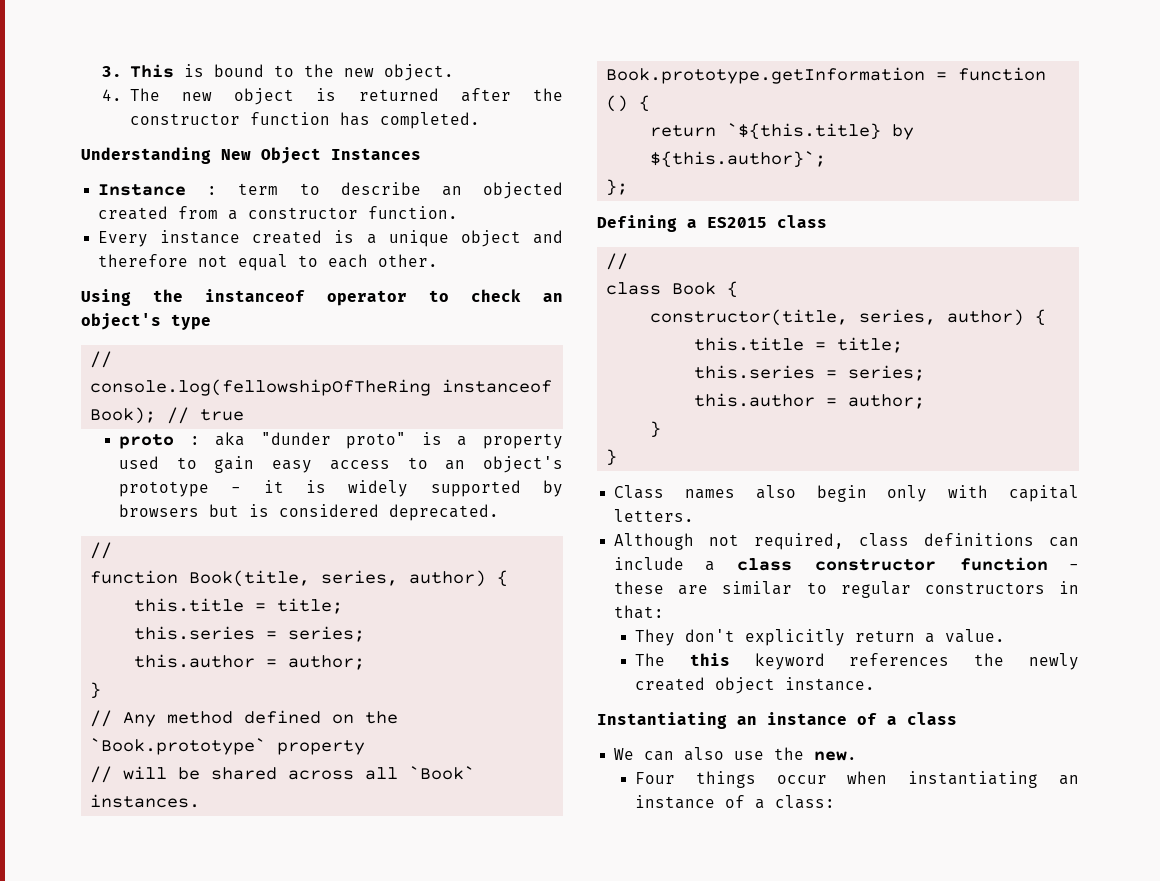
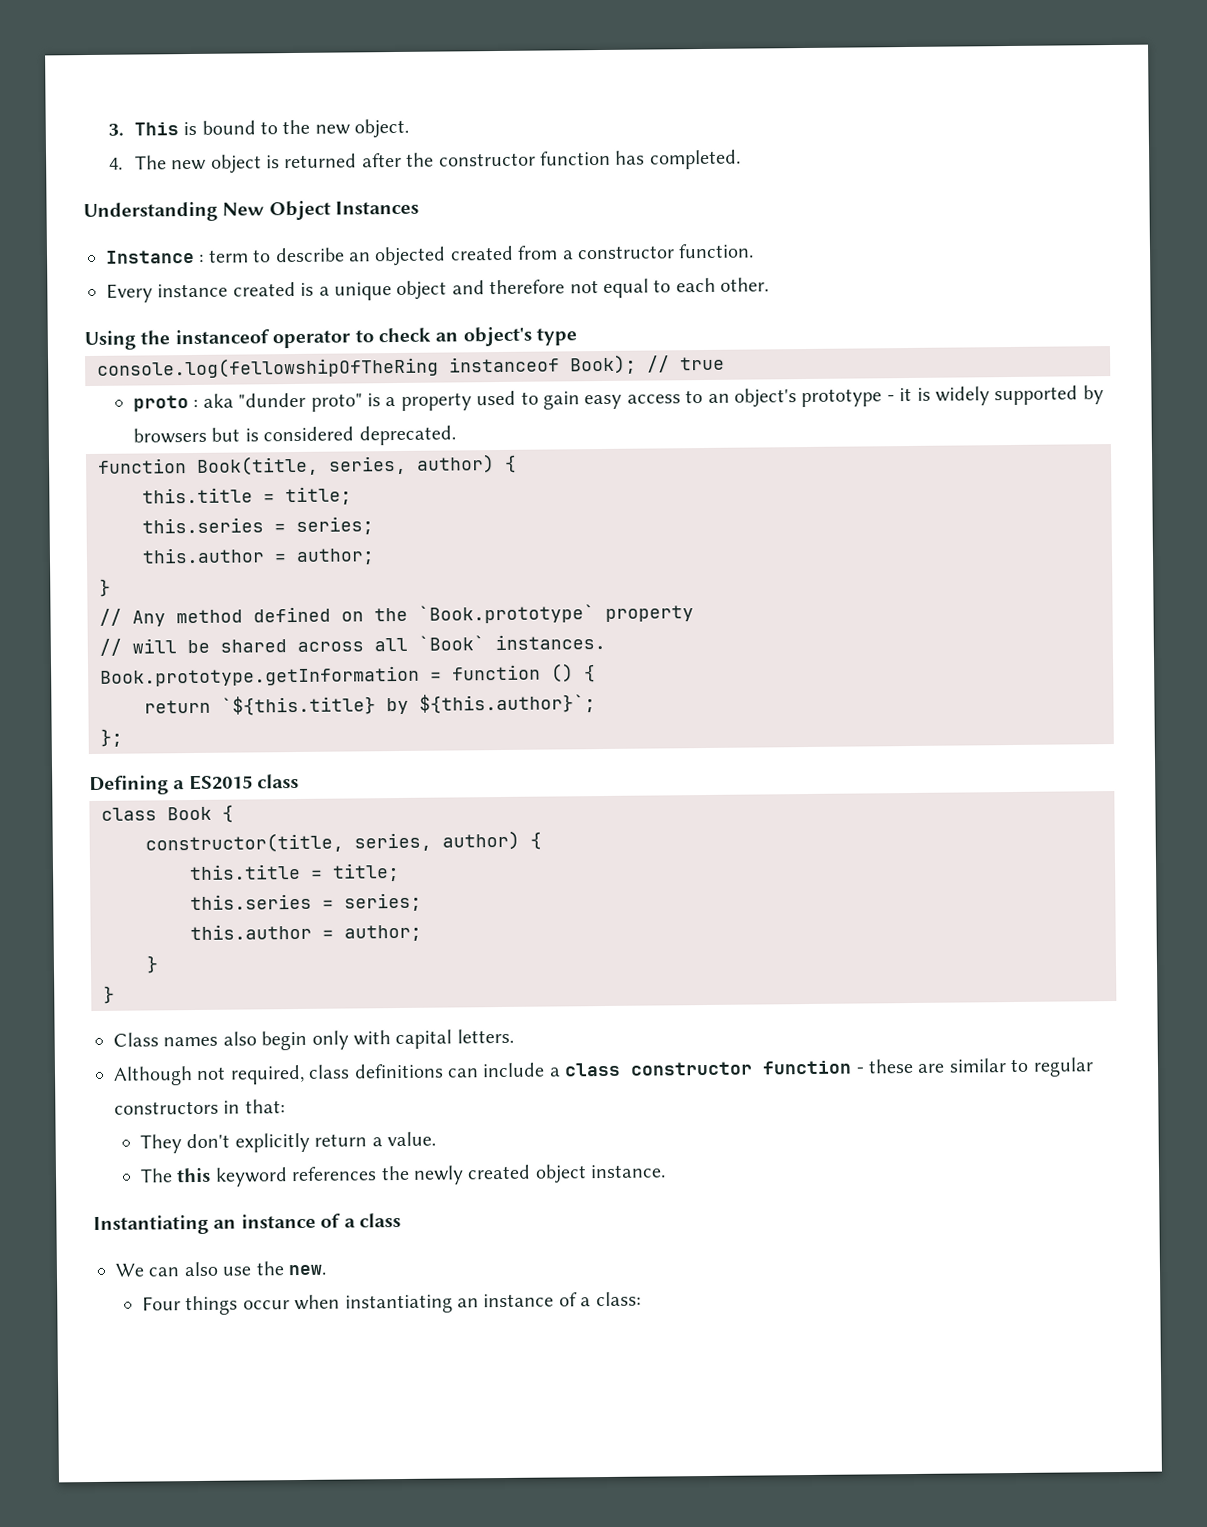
  Using the instanceof operator to check an object's type
- //
  proto : aka "dunder proto" is a property used to gain easy access to an object's prototype - it is widely supported by browsers but is considered deprecated.
- //
  Defining a ES2015 class
- //

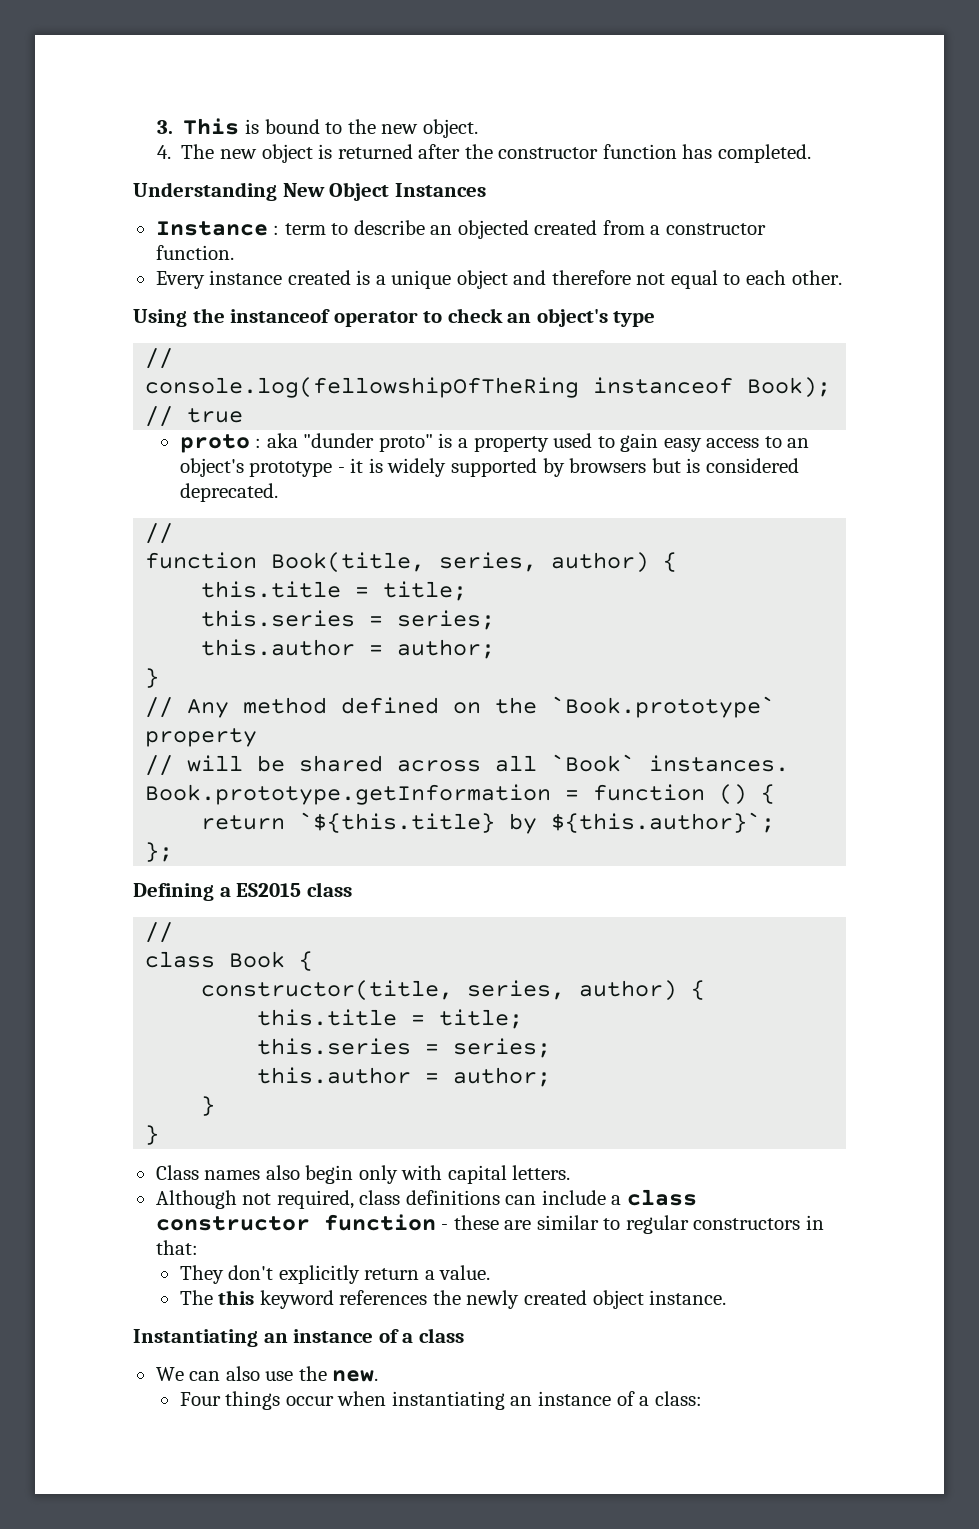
  Using the instanceof operator to check an object's type
+ //
  proto : aka "dunder proto" is a property used to gain easy access to an object's prototype - it is widely supported by browsers but is considered deprecated.
+ //
  Defining a ES2015 class
+ //

